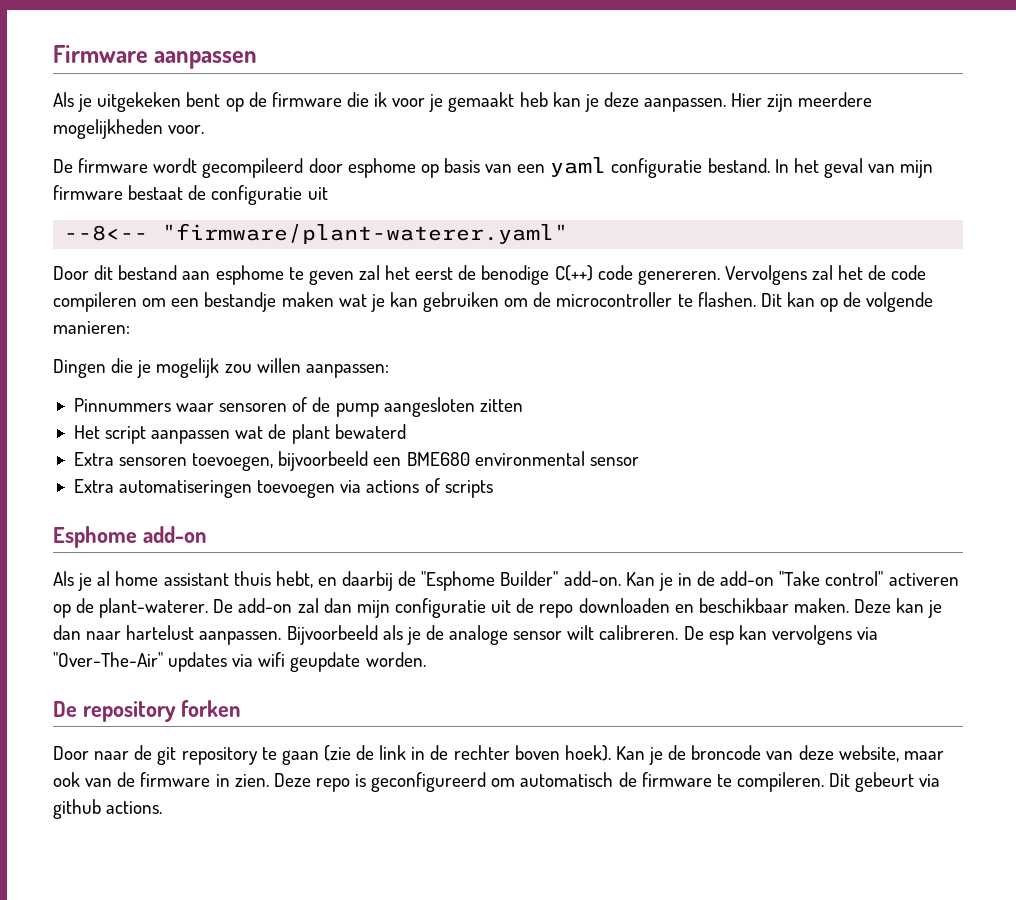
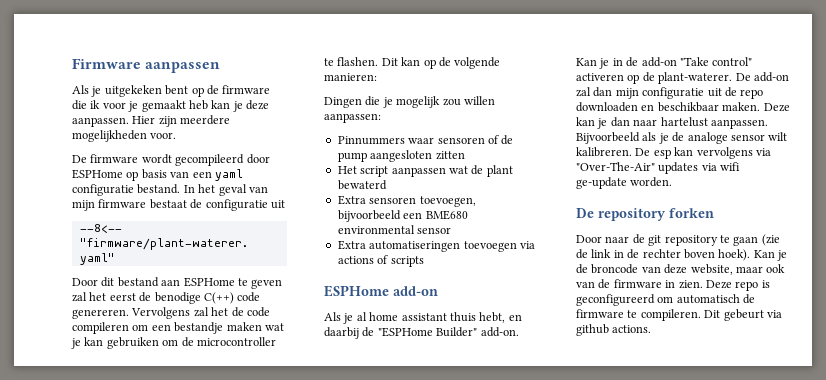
- De firmware wordt gecompileerd door esphome op basis van een yaml configuratie bestand.
+ De firmware wordt gecompileerd door ESPHome op basis van een yaml configuratie bestand.
- Door dit bestand aan esphome te geven zal het eerst de benodige C(++) code genereren.
+ Door dit bestand aan ESPHome te geven zal het eerst de benodige C(++) code genereren.
- Esphome add-on
+ ESPHome add-on
- Als je al home assistant thuis hebt, en daarbij de "Esphome Builder" add-on.
+ Als je al home assistant thuis hebt, en daarbij de "ESPHome Builder" add-on.
- Bijvoorbeeld als je de analoge sensor wilt calibreren.
+ Bijvoorbeeld als je de analoge sensor wilt kalibreren.
- De esp kan vervolgens via "Over-The-Air" updates via wifi geupdate worden.
+ De esp kan vervolgens via "Over-The-Air" updates via wifi ge-update worden.

